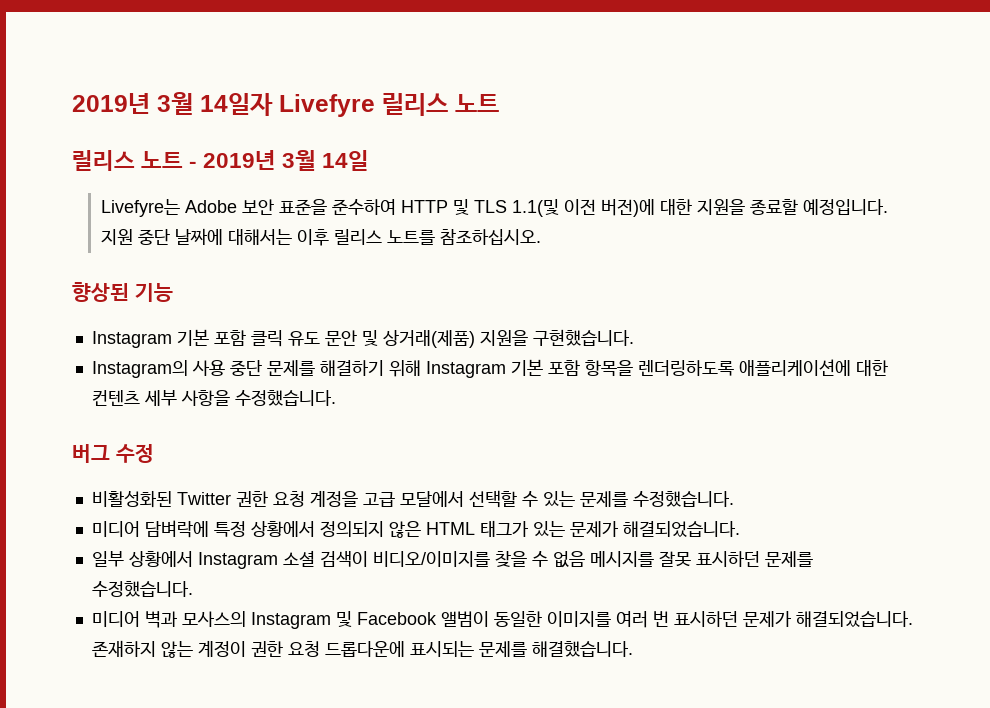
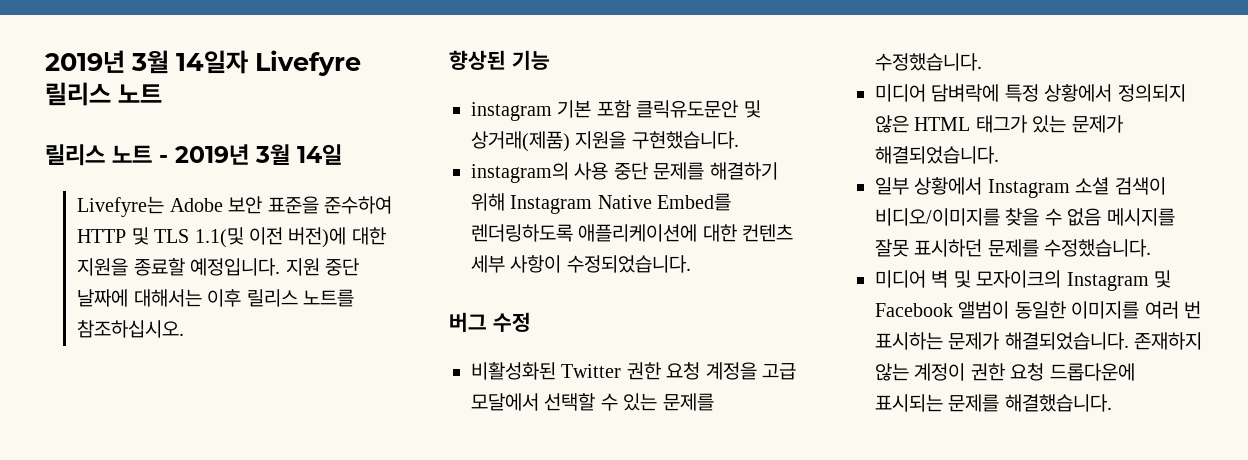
- Instagram 기본 포함 클릭 유도 문안 및 상거래(제품) 지원을 구현했습니다.
+ instagram 기본 포함 클릭유도문안 및 상거래(제품) 지원을 구현했습니다.
- Instagram의 사용 중단 문제를 해결하기 위해 Instagram 기본 포함 항목을 렌더링하도록 애플리케이션에 대한 컨텐츠 세부 사항을 수정했습니다.
+ instagram의 사용 중단 문제를 해결하기 위해 Instagram Native Embed를 렌더링하도록 애플리케이션에 대한 컨텐츠 세부 사항이 수정되었습니다.
- 미디어 벽과 모사스의 Instagram 및 Facebook 앨범이 동일한 이미지를 여러 번 표시하던 문제가 해결되었습니다.
+ 미디어 벽 및 모자이크의 Instagram 및 Facebook 앨범이 동일한 이미지를 여러 번 표시하는 문제가 해결되었습니다.

